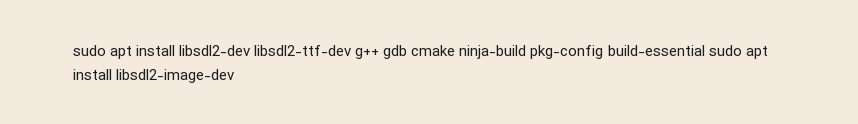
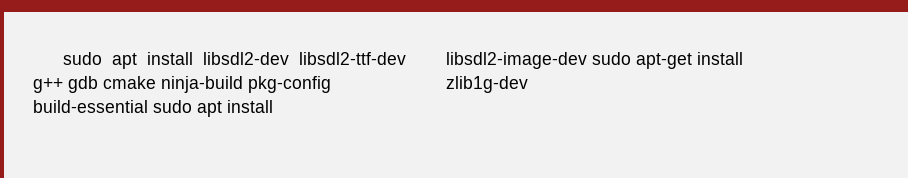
- sudo apt install libsdl2-dev libsdl2-ttf-dev g++ gdb cmake ninja-build pkg-config build-essential sudo apt install libsdl2-image-dev
+ sudo apt install libsdl2-dev libsdl2-ttf-dev g++ gdb cmake ninja-build pkg-config build-essential sudo apt install libsdl2-image-dev sudo apt-get install zlib1g-dev

